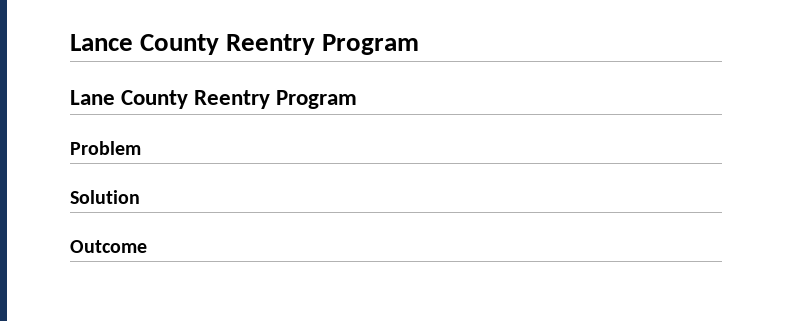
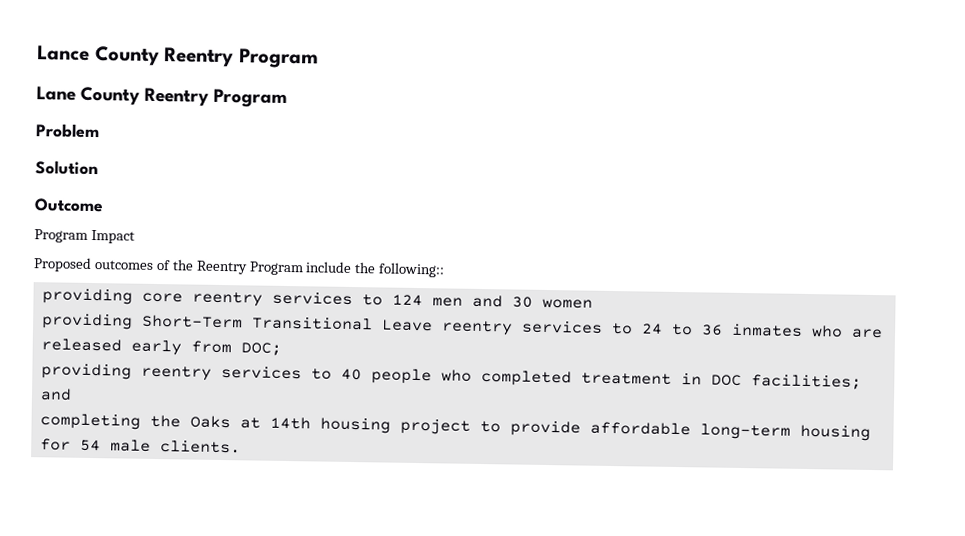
+ Program Impact
+ Proposed outcomes of the Reentry Program include the following::
+ providing core reentry services to 124 men and 30 women
+ providing Short-Term Transitional Leave reentry services to 24 to 36 inmates who are released early from DOC;
+ providing reentry services to 40 people who completed treatment in DOC facilities; and
+ completing the Oaks at 14th housing project to provide affordable long-term housing for 54 male clients.

